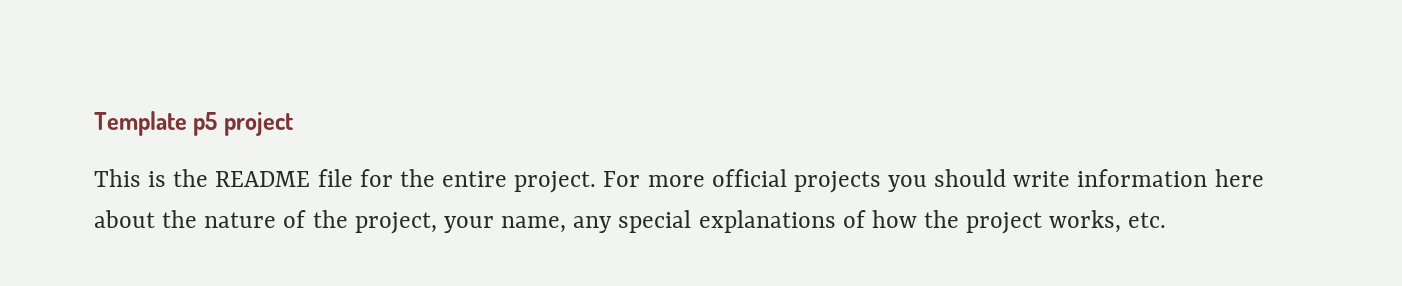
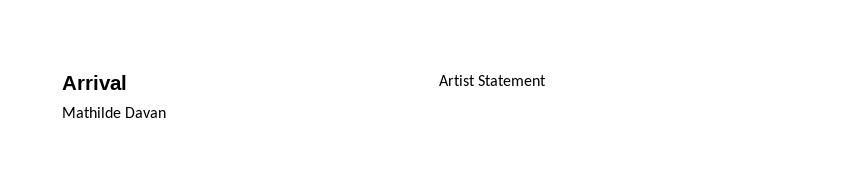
- Template p5 project
- This is the README file for the entire project. For more official projects you should write information here about the nature of the project, your name, any special explanations of how the project works, etc.
+ Arrival
+ Mathilde Davan
+ Artist Statement

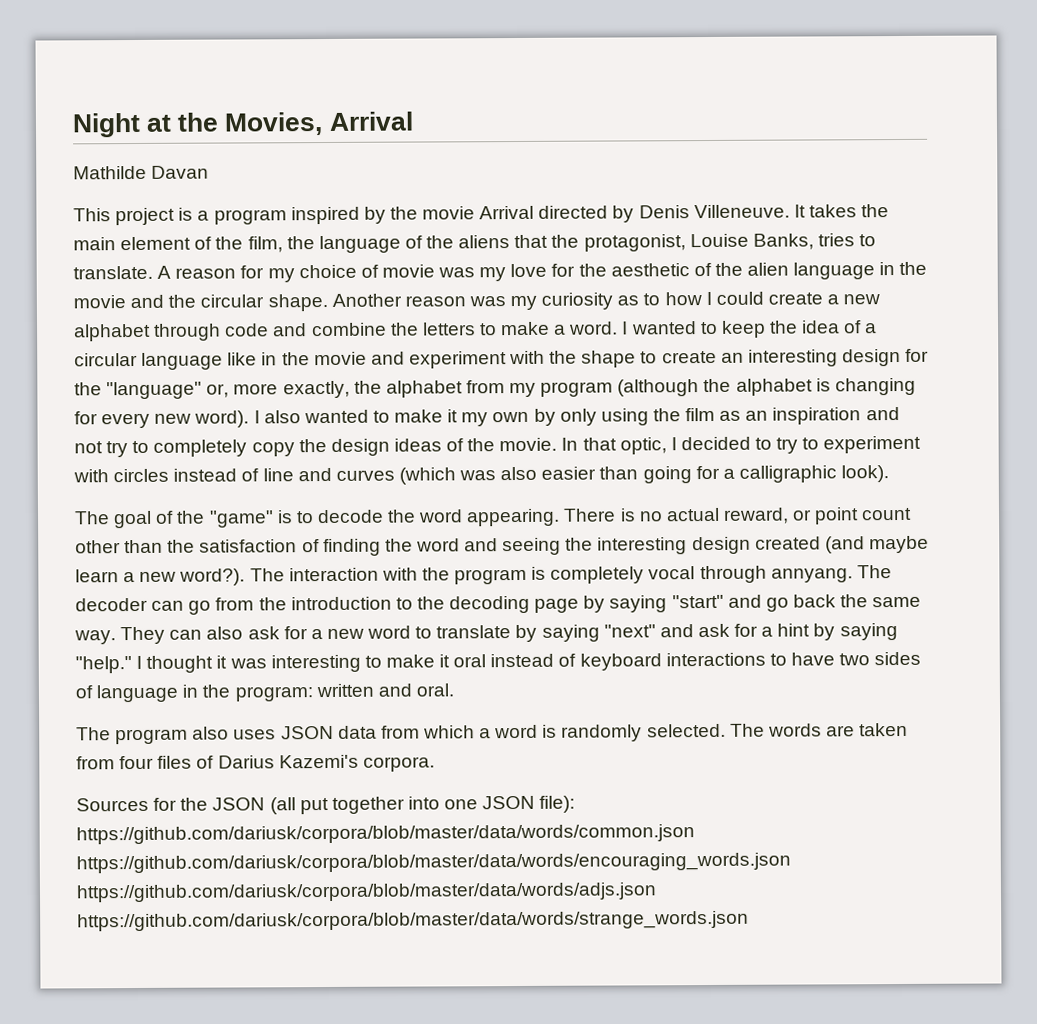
- Arrival
+ Night at the Movies, Arrival
- Artist Statement
+ This project is a program inspired by the movie Arrival directed by Denis Villeneuve. It takes the main element of the film, the language of the aliens that the protagonist, Louise Banks, tries to translate. A reason for my choice of movie was my love for the aesthetic of the alien language in the movie and the circular shape. Another reason was my curiosity as to how I could create a new alphabet through code and combine the letters to make a word. I wanted to keep the idea of a circular language like in the movie and experiment with the shape to create an interesting design for the "language" or, more exactly, the alphabet from my program (although the alphabet is changing for every new word). I also wanted to make it my own by only using the film as an inspiration and not try to completely copy the design ideas of the movie. In that optic, I decided to try to experiment with circles instead of line and curves (which was also easier than going for a calligraphic look).
+ The goal of the "game" is to decode the word appearing. There is no actual reward, or point count other than the satisfaction of finding the word and seeing the interesting design created (and maybe learn a new word?). The interaction with the program is completely vocal through annyang. The decoder can go from the introduction to the decoding page by saying "start" and go back the same way. They can also ask for a new word to translate by saying "next" and ask for a hint by saying "help." I thought it was interesting to make it oral instead of keyboard interactions to have two sides of language in the program: written and oral.
+ The program also uses JSON data from which a word is randomly selected. The words are taken from four files of Darius Kazemi's corpora.
+ Sources for the JSON (all put together into one JSON file): https://github.com/dariusk/corpora/blob/master/data/words/common.json https://github.com/dariusk/corpora/blob/master/data/words/encouraging_words.json https://github.com/dariusk/corpora/blob/master/data/words/adjs.json https://github.com/dariusk/corpora/blob/master/data/words/strange_words.json

